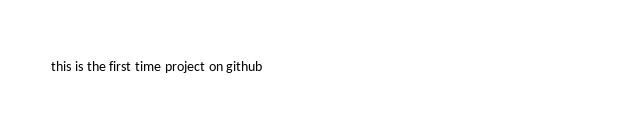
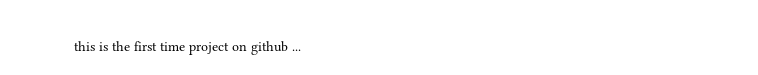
- this is the first time project on github
+ this is the first time project on github ...

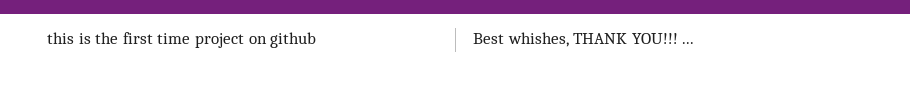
- this is the first time project on github ...
+ this is the first time project on github
+ Best whishes, THANK YOU!!! ...

